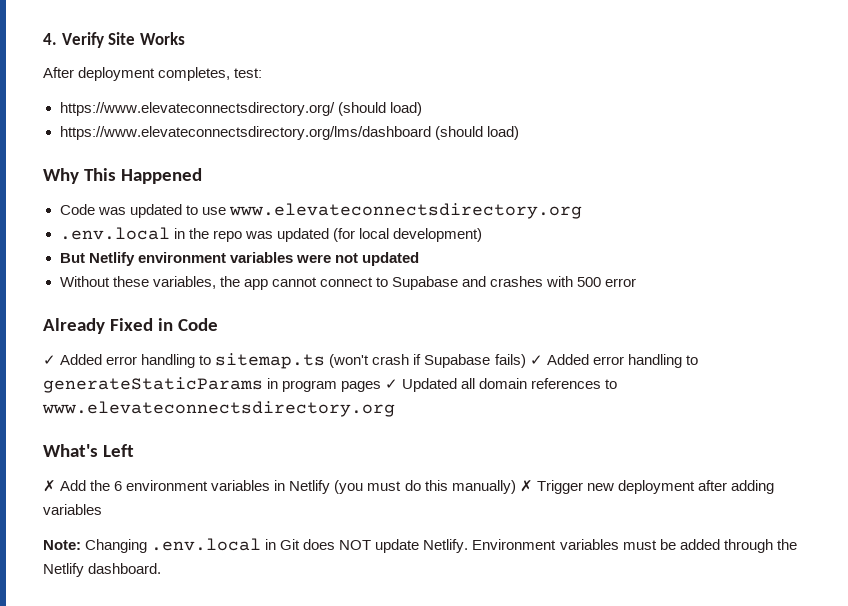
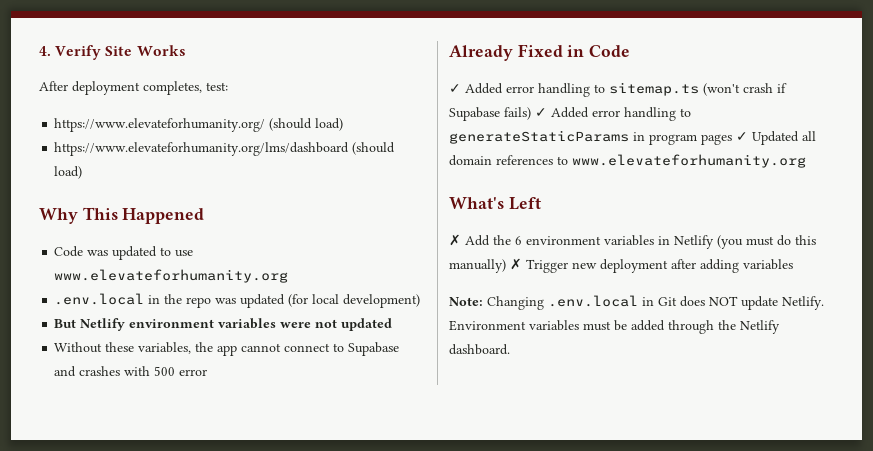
- https://www.elevateconnectsdirectory.org/ (should load)
- https://www.elevateconnectsdirectory.org/lms/dashboard (should load)
+ https://www.elevateforhumanity.org/ (should load)
+ https://www.elevateforhumanity.org/lms/dashboard (should load)
- Code was updated to use www.elevateconnectsdirectory.org
+ Code was updated to use www.elevateforhumanity.org
- ✓ Added error handling to sitemap.ts (won't crash if Supabase fails) ✓ Added error handling to generateStaticParams in program pages ✓ Updated all domain references to www.elevateconnectsdirectory.org
+ ✓ Added error handling to sitemap.ts (won't crash if Supabase fails) ✓ Added error handling to generateStaticParams in program pages ✓ Updated all domain references to www.elevateforhumanity.org

